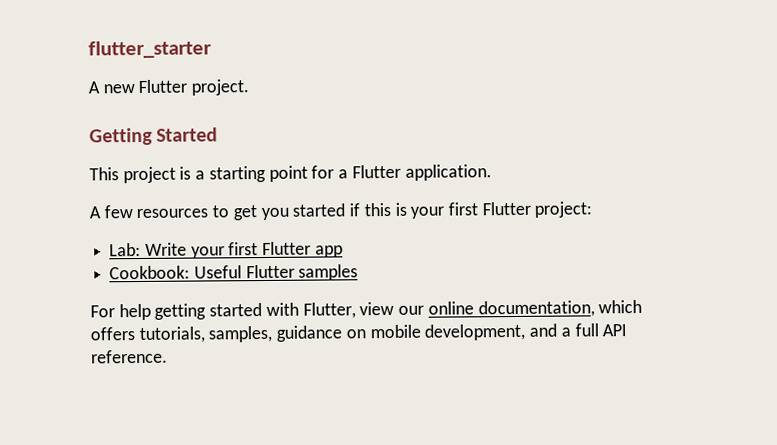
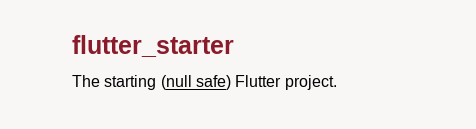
- A new Flutter project.
- Getting Started
- This project is a starting point for a Flutter application.
- A few resources to get you started if this is your first Flutter project:
- Lab: Write your first Flutter app
- Cookbook: Useful Flutter samples
- For help getting started with Flutter, view our online documentation, which offers tutorials, samples, guidance on mobile development, and a full API reference.
+ The starting (null safe) Flutter project.

